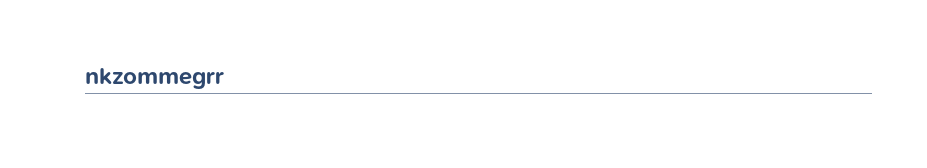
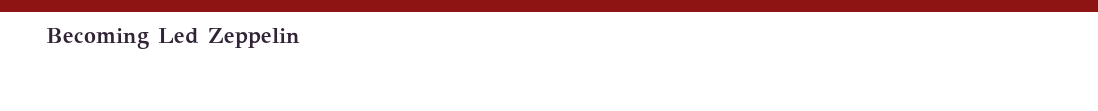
- nkzommegrr
+ Becoming Led Zeppelin

